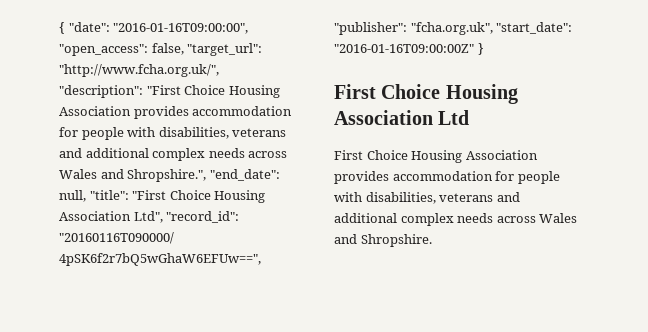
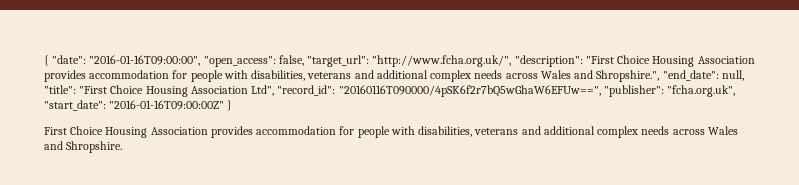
- First Choice Housing Association Ltd

